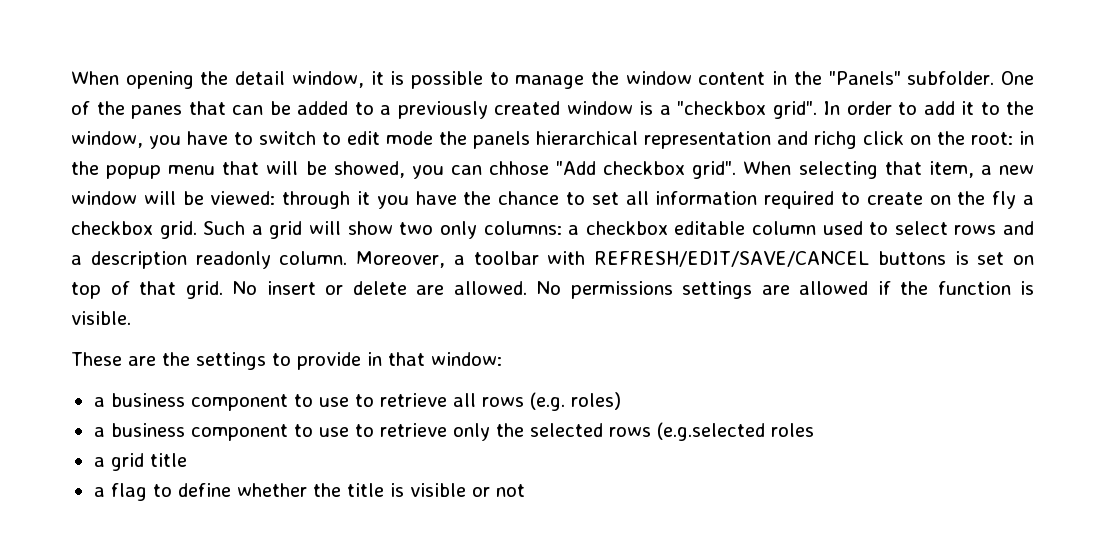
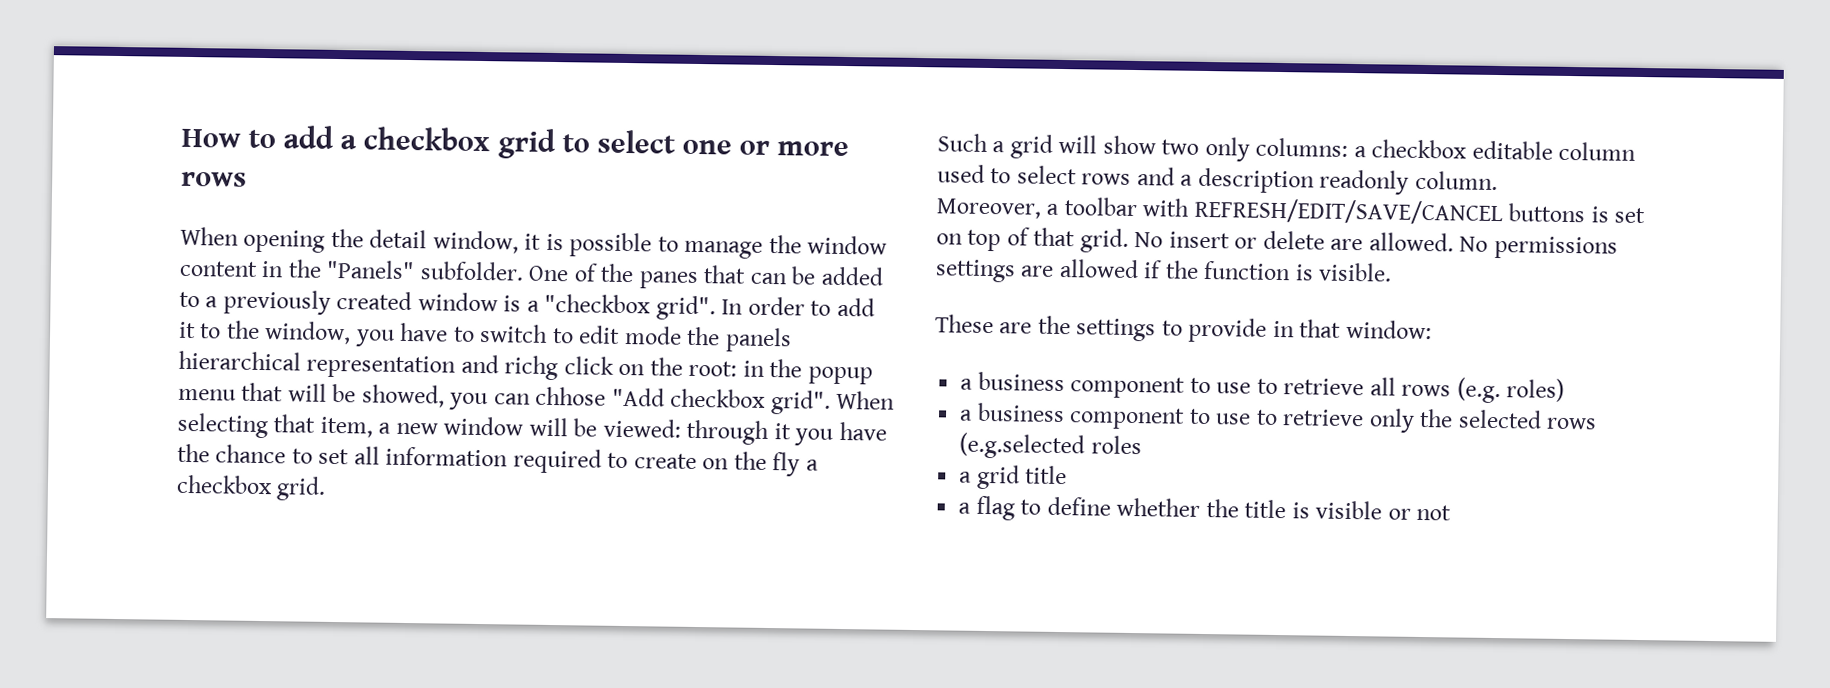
+ How to add a checkbox grid to select one or more rows
- through it you have the chance to set all information required to create on the fly a checkbox grid. Such a grid will show two only columns:
+ through it you have the chance to set all information required to create on the fly a checkbox grid.
+ Such a grid will show two only columns:
- a checkbox editable column used to select rows and a description readonly column. Moreover, a toolbar with REFRESH/EDIT/SAVE/CANCEL buttons is set on top of that grid.
+ a checkbox editable column used to select rows and a description readonly column.
+ Moreover, a toolbar with REFRESH/EDIT/SAVE/CANCEL buttons is set on top of that grid.

